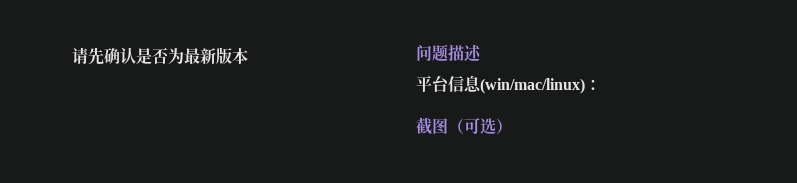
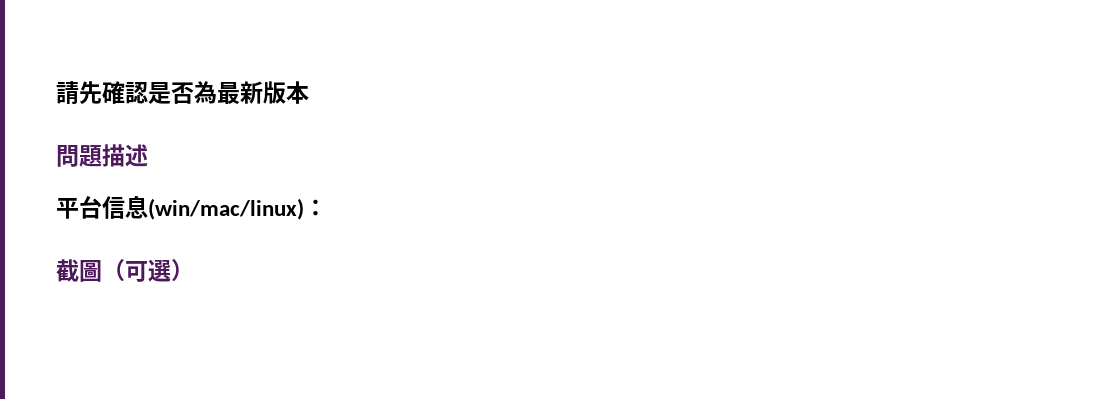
- 请先确认是否为最新版本
+ 請先確認是否為最新版本
- 问题描述
+ 問題描述
- 截图（可选）
+ 截圖（可選）

